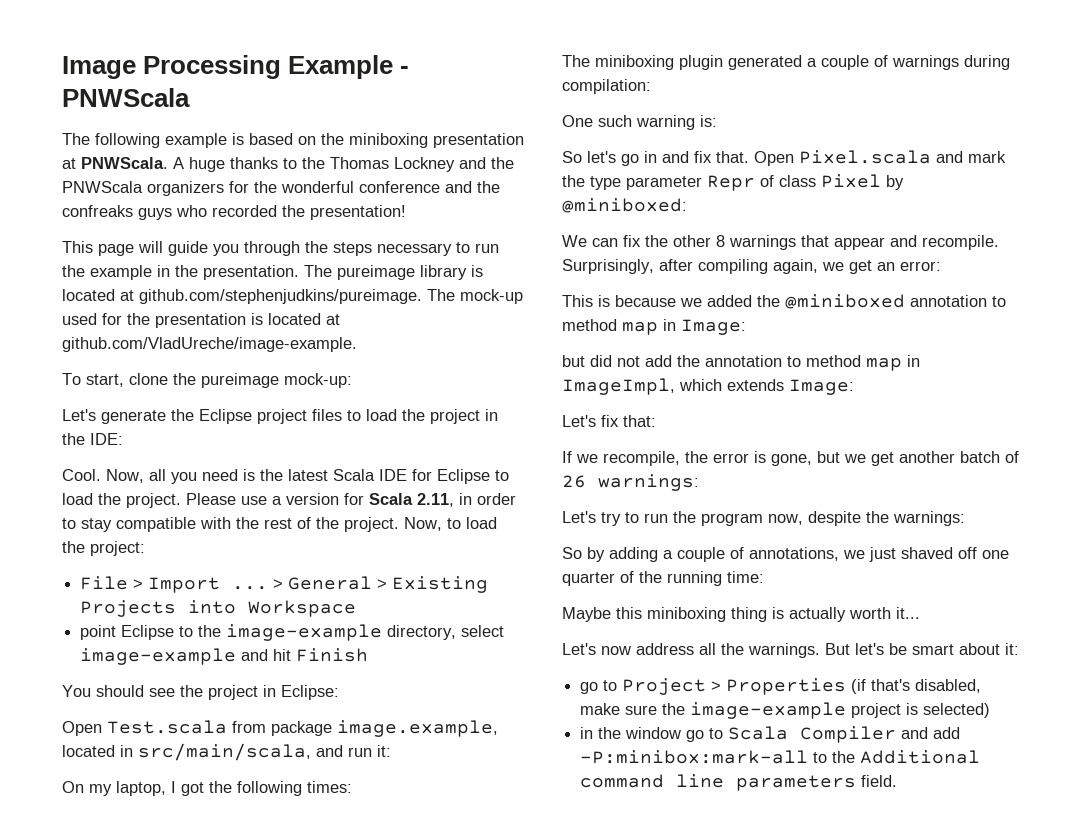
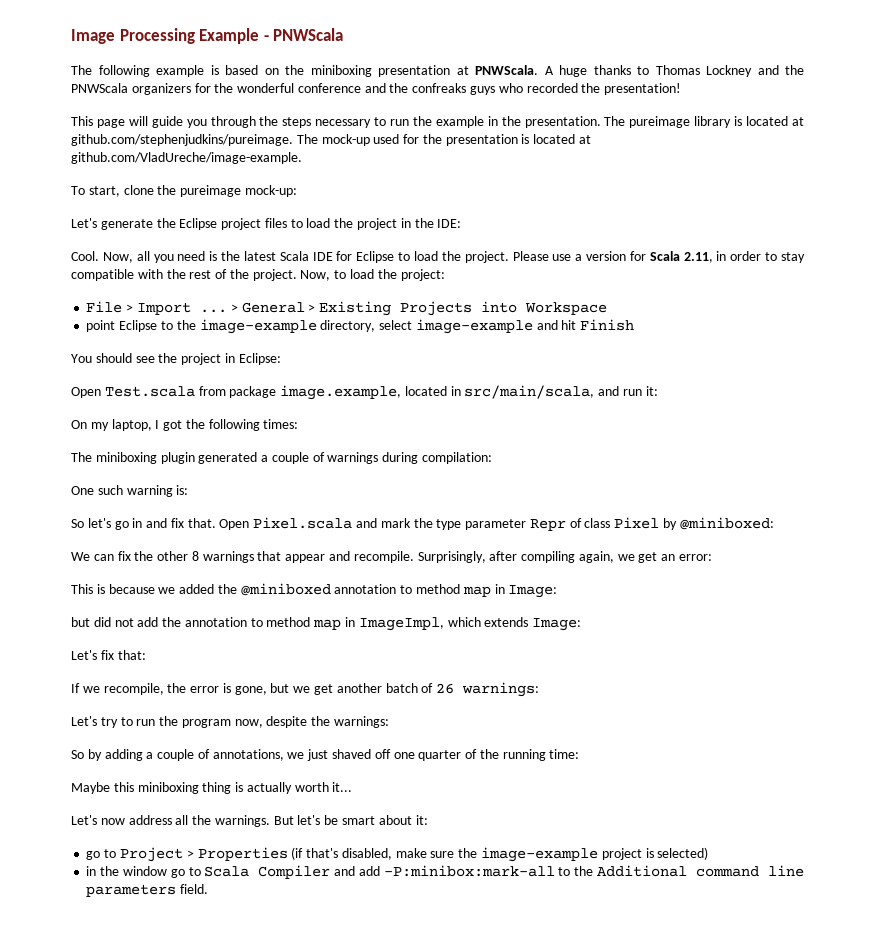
- A huge thanks to the Thomas Lockney and the PNWScala organizers for the wonderful conference and the confreaks guys who recorded the presentation!
+ A huge thanks to Thomas Lockney and the PNWScala organizers for the wonderful conference and the confreaks guys who recorded the presentation!

